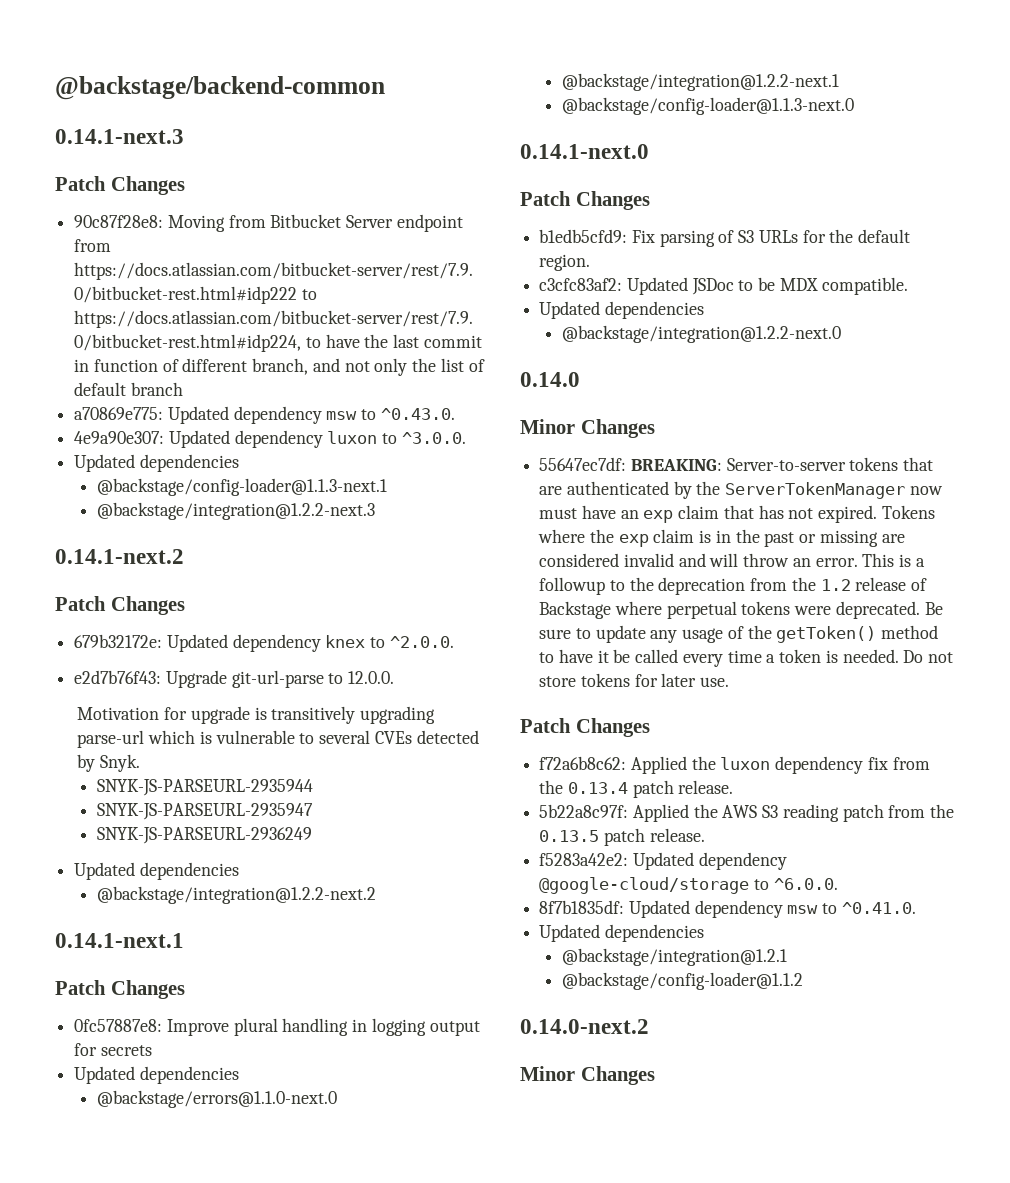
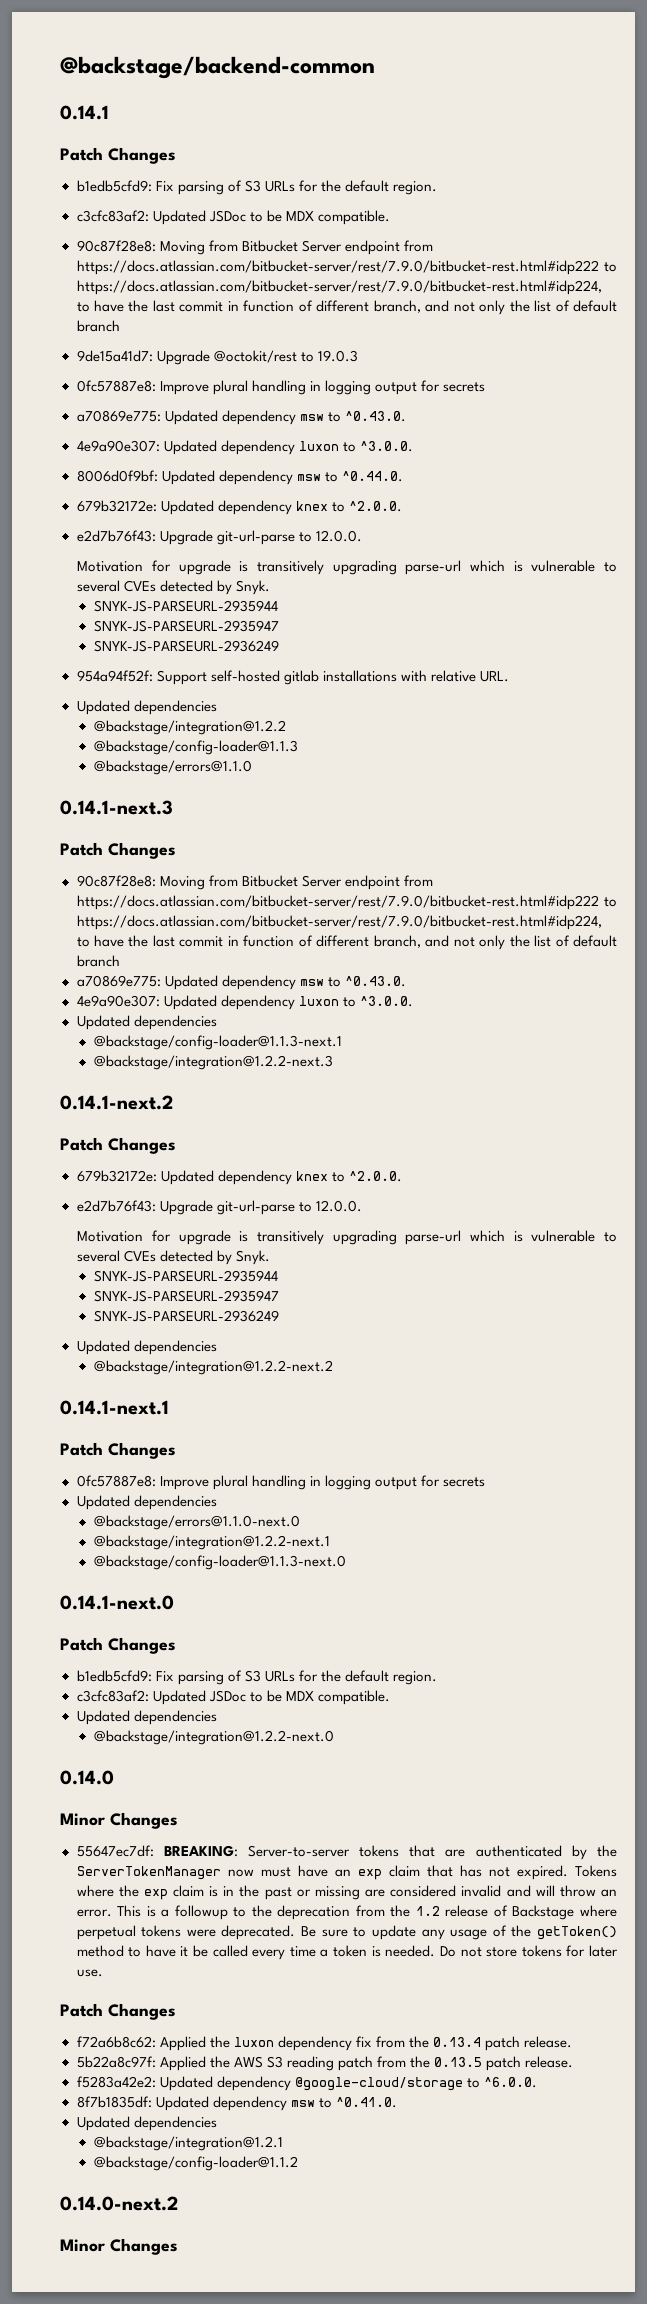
+ 0.14.1
+ Patch Changes
+ b1edb5cfd9: Fix parsing of S3 URLs for the default region.
+ c3cfc83af2: Updated JSDoc to be MDX compatible.
+ 90c87f28e8: Moving from Bitbucket Server endpoint from https://docs.atlassian.com/bitbucket-server/rest/7.9.0/bitbucket-rest.html#idp222 to https://docs.atlassian.com/bitbucket-server/rest/7.9.0/bitbucket-rest.html#idp224, to have the last commit in function of different branch, and not only the list of default branch
+ 9de15a41d7: Upgrade @octokit/rest to 19.0.3
+ 0fc57887e8: Improve plural handling in logging output for secrets
+ a70869e775: Updated dependency msw to ^0.43.0.
+ 4e9a90e307: Updated dependency luxon to ^3.0.0.
+ 8006d0f9bf: Updated dependency msw to ^0.44.0.
+ 679b32172e: Updated dependency knex to ^2.0.0.
+ e2d7b76f43: Upgrade git-url-parse to 12.0.0.
+ Motivation for upgrade is transitively upgrading parse-url which is vulnerable to several CVEs detected by Snyk.
+ SNYK-JS-PARSEURL-2935944
+ SNYK-JS-PARSEURL-2935947
+ SNYK-JS-PARSEURL-2936249
+ 954a94f52f: Support self-hosted gitlab installations with relative URL.
+ Updated dependencies
+ @backstage/integration@1.2.2
+ @backstage/config-loader@1.1.3
+ @backstage/errors@1.1.0

